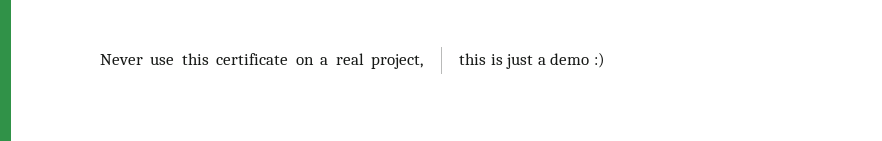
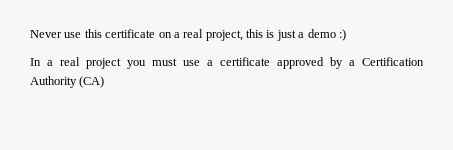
+ In a real project you must use a certificate approved by a Certification Authority (CA)

